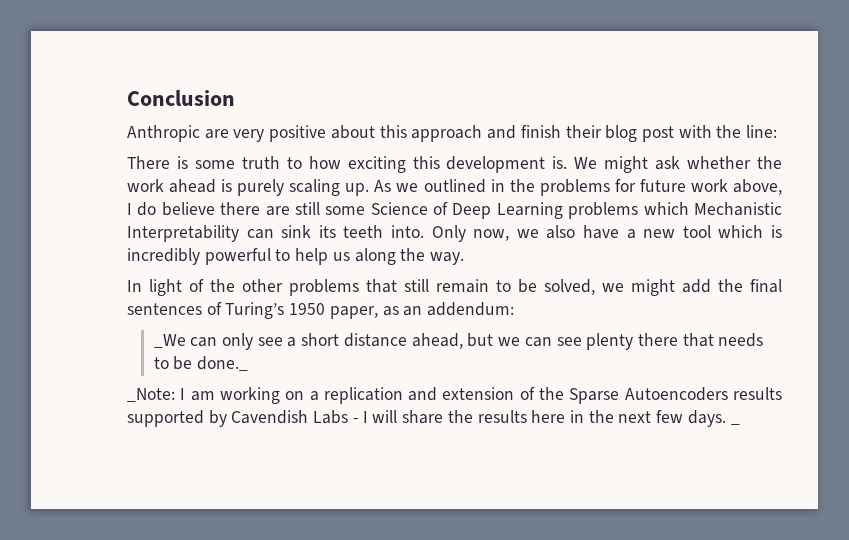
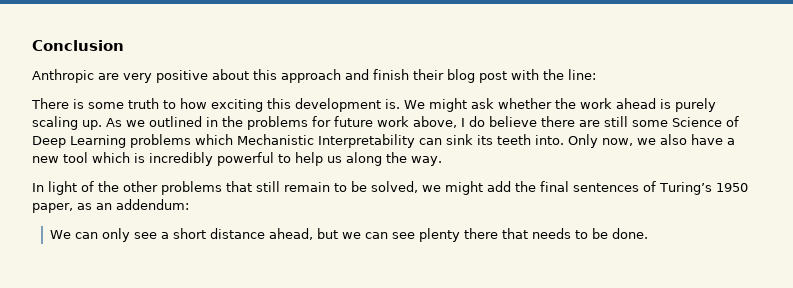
- _We can only see a short distance ahead, but we can see plenty there that needs to be done._
- _Note: I am working on a replication and extension of the Sparse Autoencoders results supported by Cavendish Labs - I will share the results here in the next few days. _
+ We can only see a short distance ahead, but we can see plenty there that needs to be done.

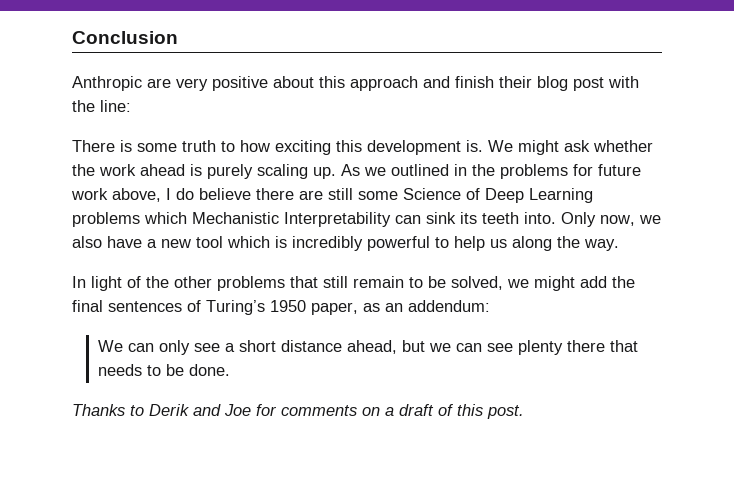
+ Thanks to Derik and Joe for comments on a draft of this post.

